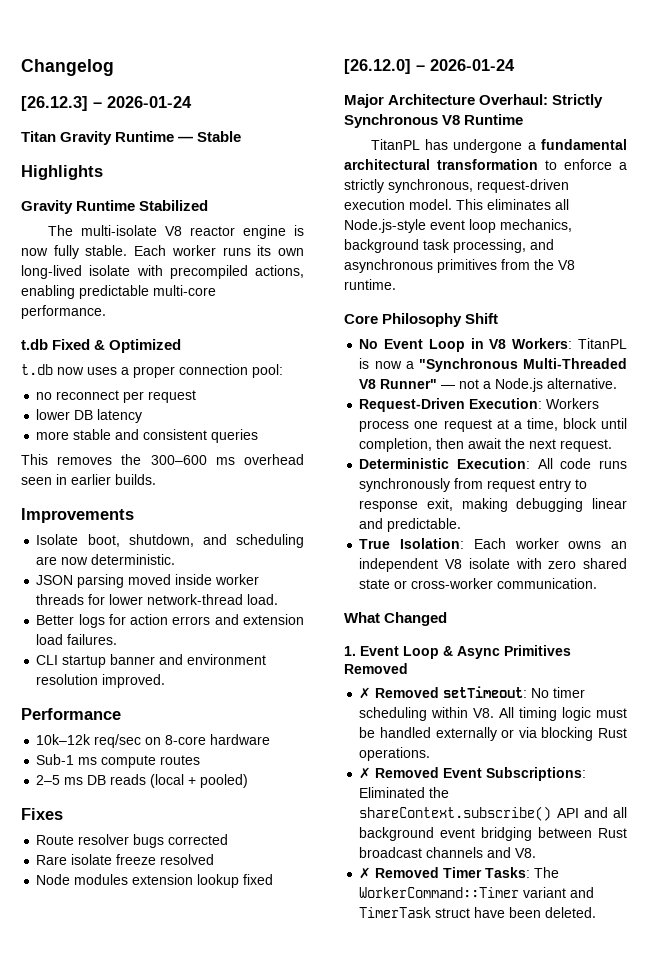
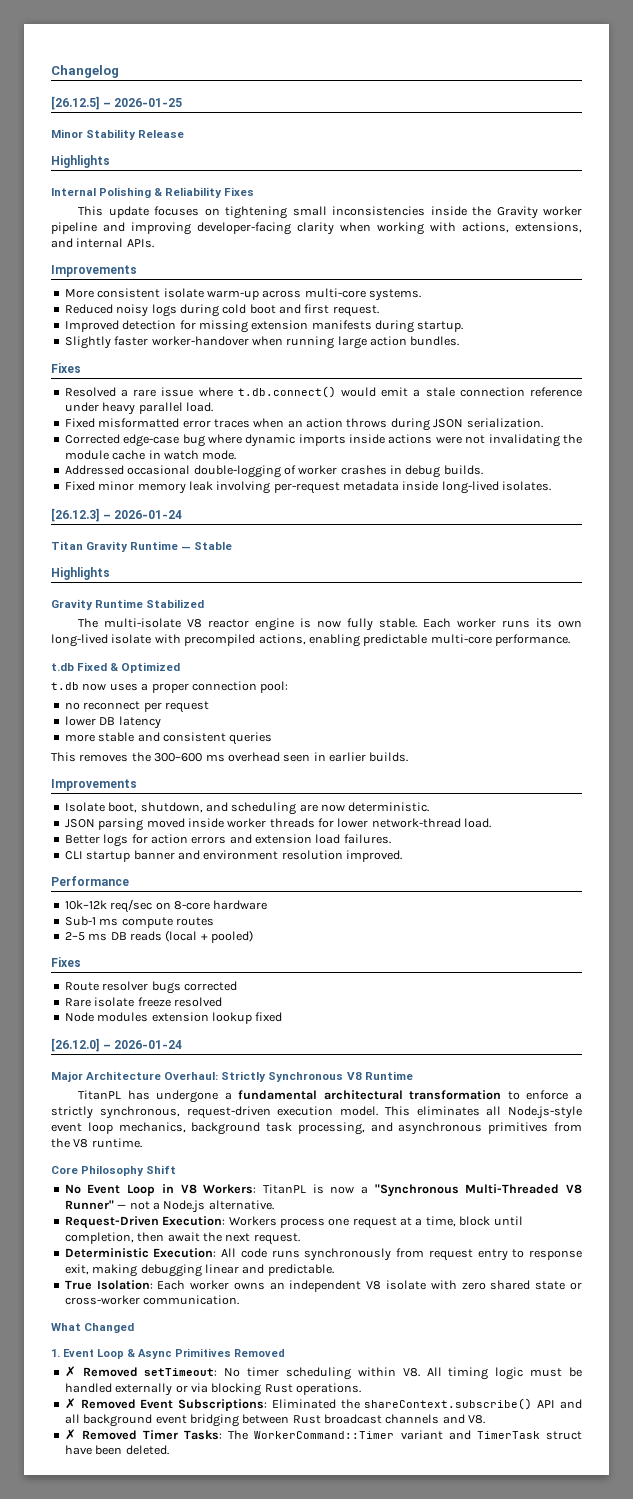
+ [26.12.5] – 2026-01-25
+ Minor Stability Release
+ Highlights
+ Internal Polishing & Reliability Fixes
+ This update focuses on tightening small inconsistencies inside the Gravity worker pipeline and improving developer-facing clarity when working with actions, extensions, and internal APIs.
+ Improvements
+ More consistent isolate warm-up across multi-core systems.
+ Reduced noisy logs during cold boot and first request.
+ Improved detection for missing extension manifests during startup.
+ Slightly faster worker-handover when running large action bundles.
+ Fixes
+ Resolved a rare issue where t.db.connect() would emit a stale connection reference under heavy parallel load.
+ Fixed misformatted error traces when an action throws during JSON serialization.
+ Corrected edge-case bug where dynamic imports inside actions were not invalidating the module cache in watch mode.
+ Addressed occasional double-logging of worker crashes in debug builds.
+ Fixed minor memory leak involving per-request metadata inside long-lived isolates.

